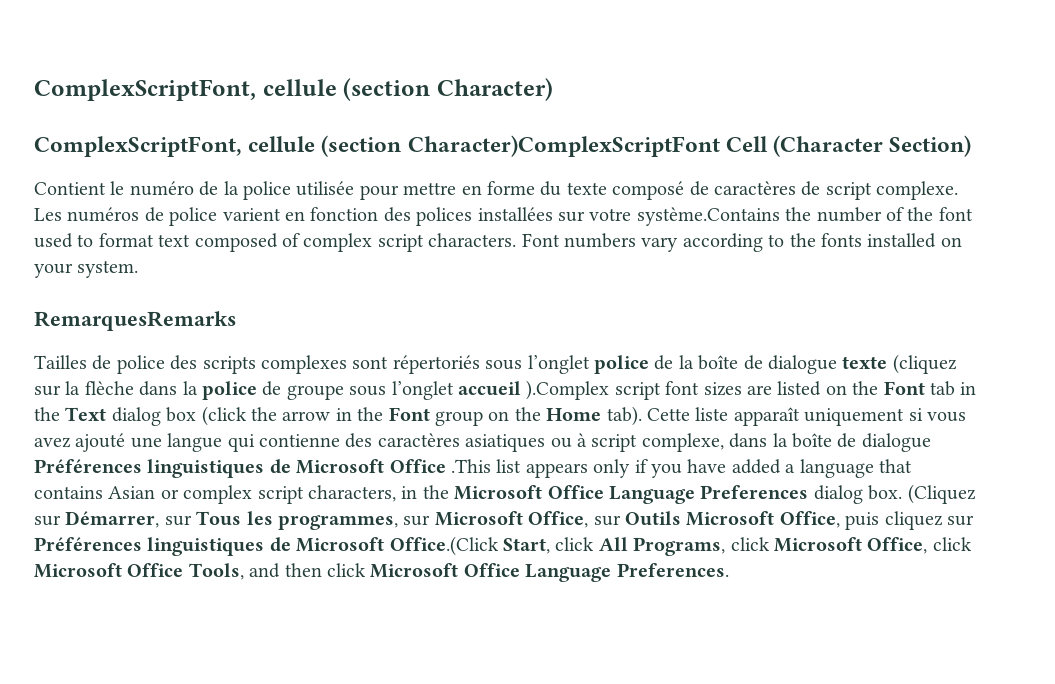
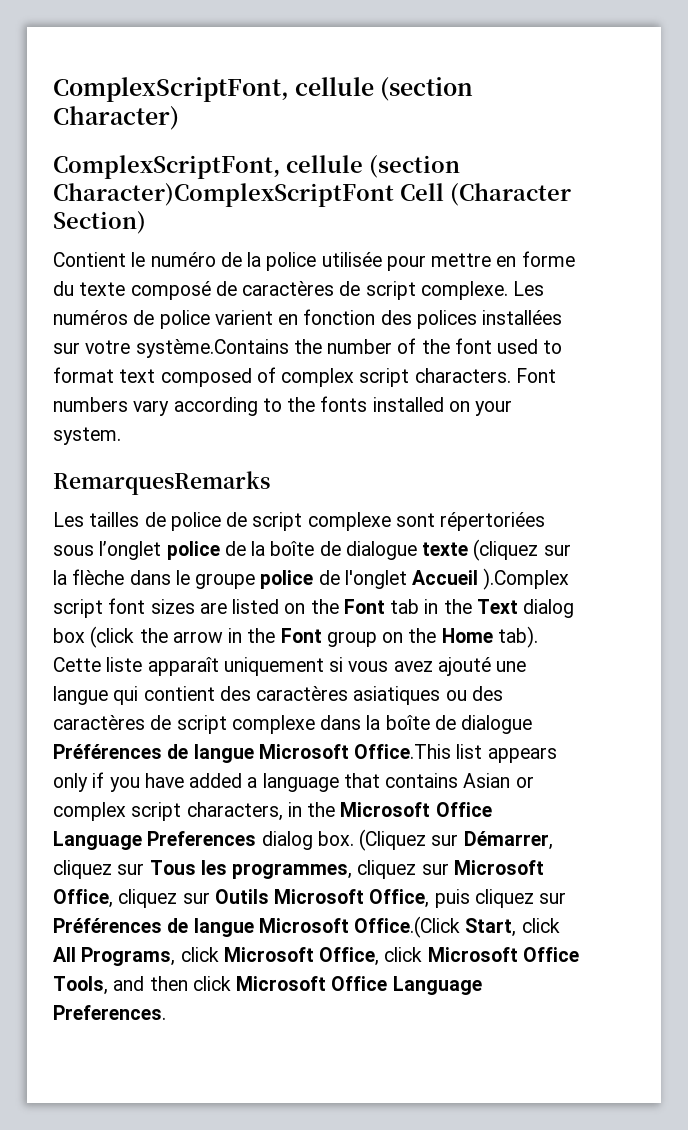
- Tailles de police des scripts complexes sont répertoriés sous l’onglet police de la boîte de dialogue texte (cliquez sur la flèche dans la police de groupe sous l’onglet accueil ).Complex script font sizes are listed on the Font tab in the Text dialog box (click the arrow in the Font group on the Home tab).
+ Les tailles de police de script complexe sont répertoriées sous l’onglet police de la boîte de dialogue texte (cliquez sur la flèche dans le groupe police de l'onglet Accueil ).Complex script font sizes are listed on the Font tab in the Text dialog box (click the arrow in the Font group on the Home tab).
- Cette liste apparaît uniquement si vous avez ajouté une langue qui contienne des caractères asiatiques ou à script complexe, dans la boîte de dialogue Préférences linguistiques de Microsoft Office .This list appears only if you have added a language that contains Asian or complex script characters, in the Microsoft Office Language Preferences dialog box.
+ Cette liste apparaît uniquement si vous avez ajouté une langue qui contient des caractères asiatiques ou des caractères de script complexe dans la boîte de dialogue Préférences de langue Microsoft Office.This list appears only if you have added a language that contains Asian or complex script characters, in the Microsoft Office Language Preferences dialog box.
- (Cliquez sur Démarrer, sur Tous les programmes, sur Microsoft Office, sur Outils Microsoft Office, puis cliquez sur Préférences linguistiques de Microsoft Office.(Click Start, click All Programs, click Microsoft Office, click Microsoft Office Tools, and then click Microsoft Office Language Preferences.
+ (Cliquez sur Démarrer, cliquez sur Tous les programmes, cliquez sur Microsoft Office, cliquez sur Outils Microsoft Office, puis cliquez sur Préférences de langue Microsoft Office.(Click Start, click All Programs, click Microsoft Office, click Microsoft Office Tools, and then click Microsoft Office Language Preferences.

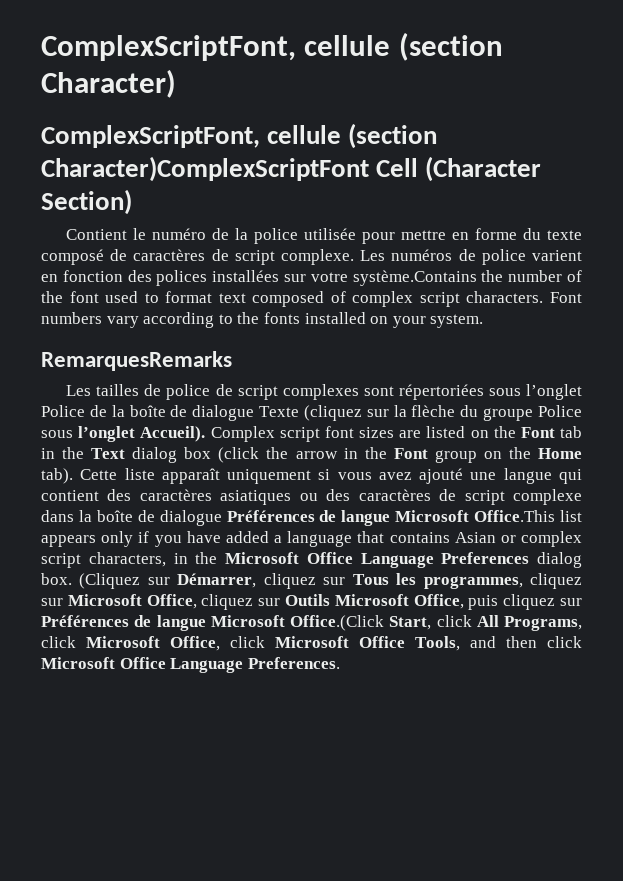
- Les tailles de police de script complexe sont répertoriées sous l’onglet police de la boîte de dialogue texte (cliquez sur la flèche dans le groupe police de l'onglet Accueil ).Complex script font sizes are listed on the Font tab in the Text dialog box (click the arrow in the Font group on the Home tab).
+ Les tailles de police de script complexes sont répertoriées sous l’onglet Police de la boîte de dialogue Texte (cliquez sur la flèche du groupe Police sous l’onglet Accueil). Complex script font sizes are listed on the Font tab in the Text dialog box (click the arrow in the Font group on the Home tab).

